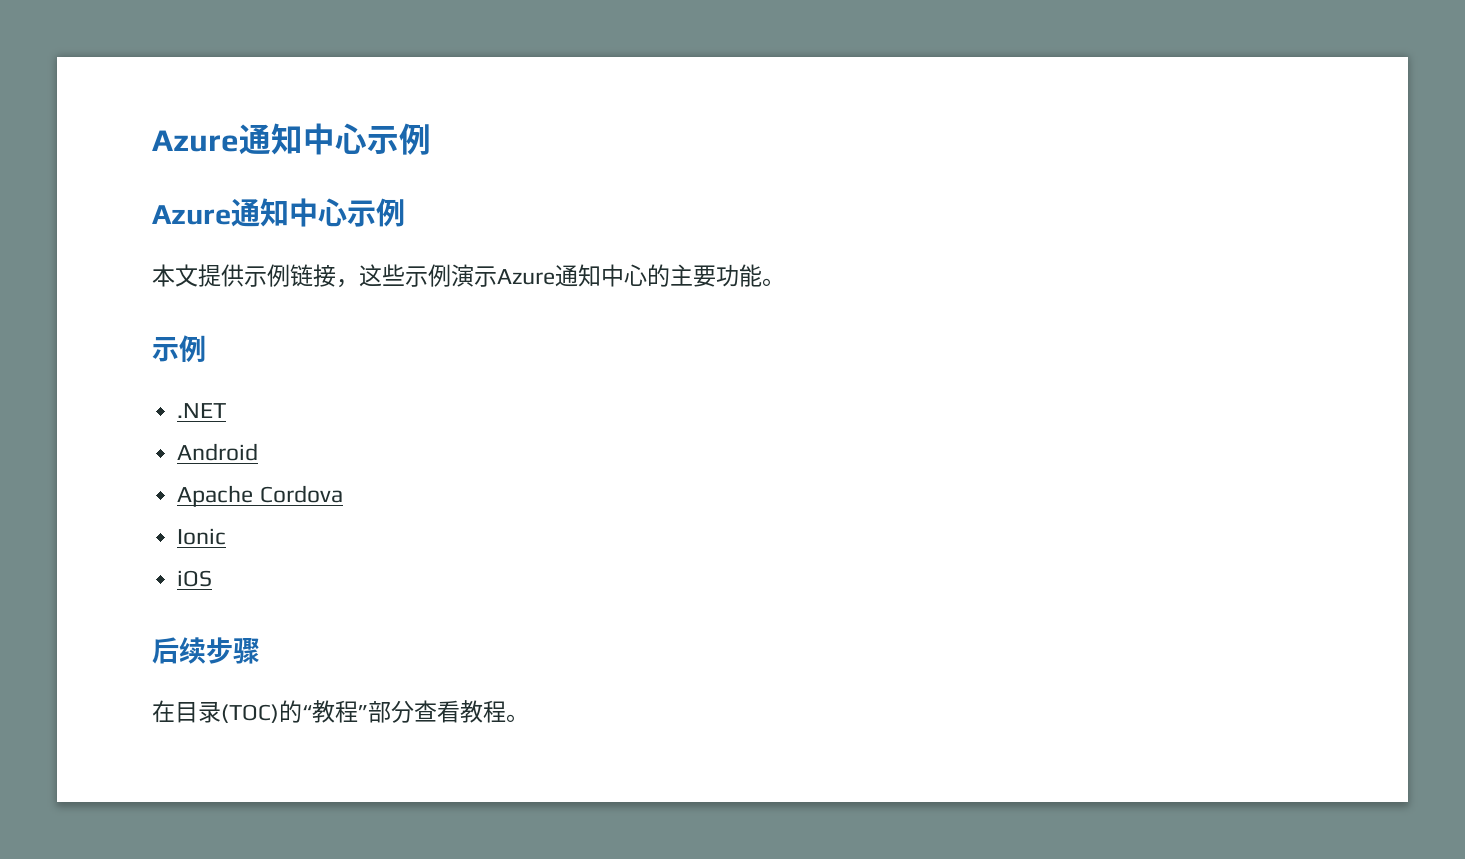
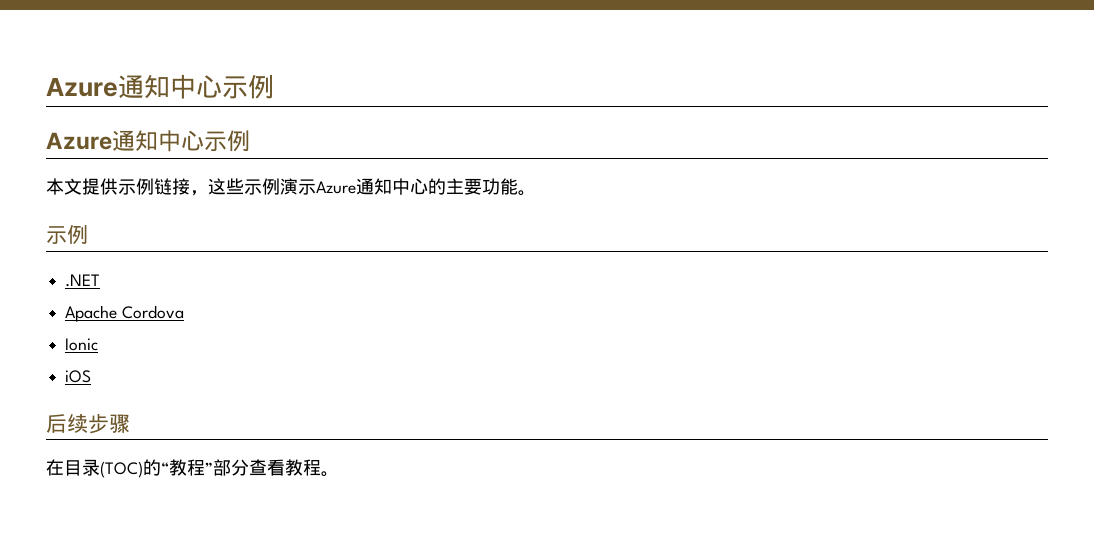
- Android

